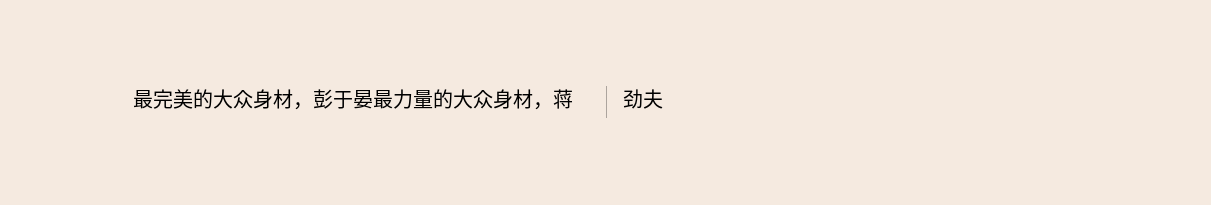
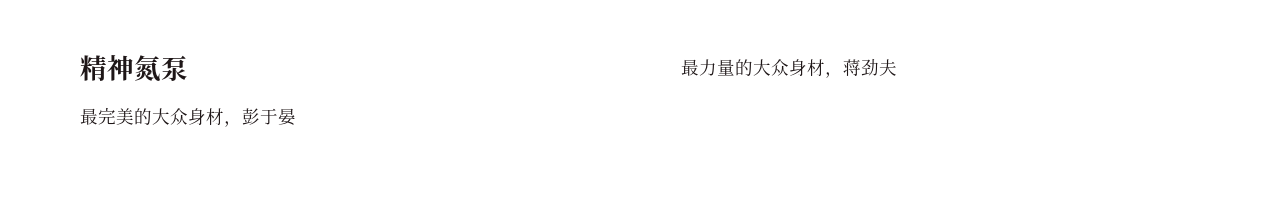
+ 精神氮泵
- 最完美的大众身材，彭于晏最力量的大众身材，蒋劲夫
+ 最完美的大众身材，彭于晏
+ 最力量的大众身材，蒋劲夫

